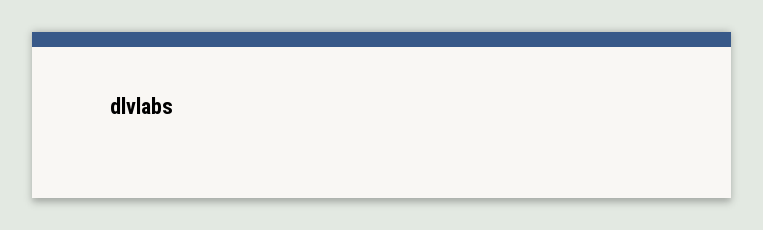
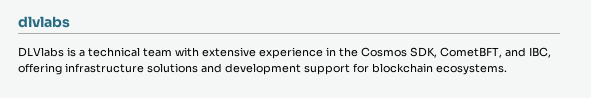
+ DLVlabs is a technical team with extensive experience in the Cosmos SDK, CometBFT, and IBC, offering infrastructure solutions and development support for blockchain ecosystems.

